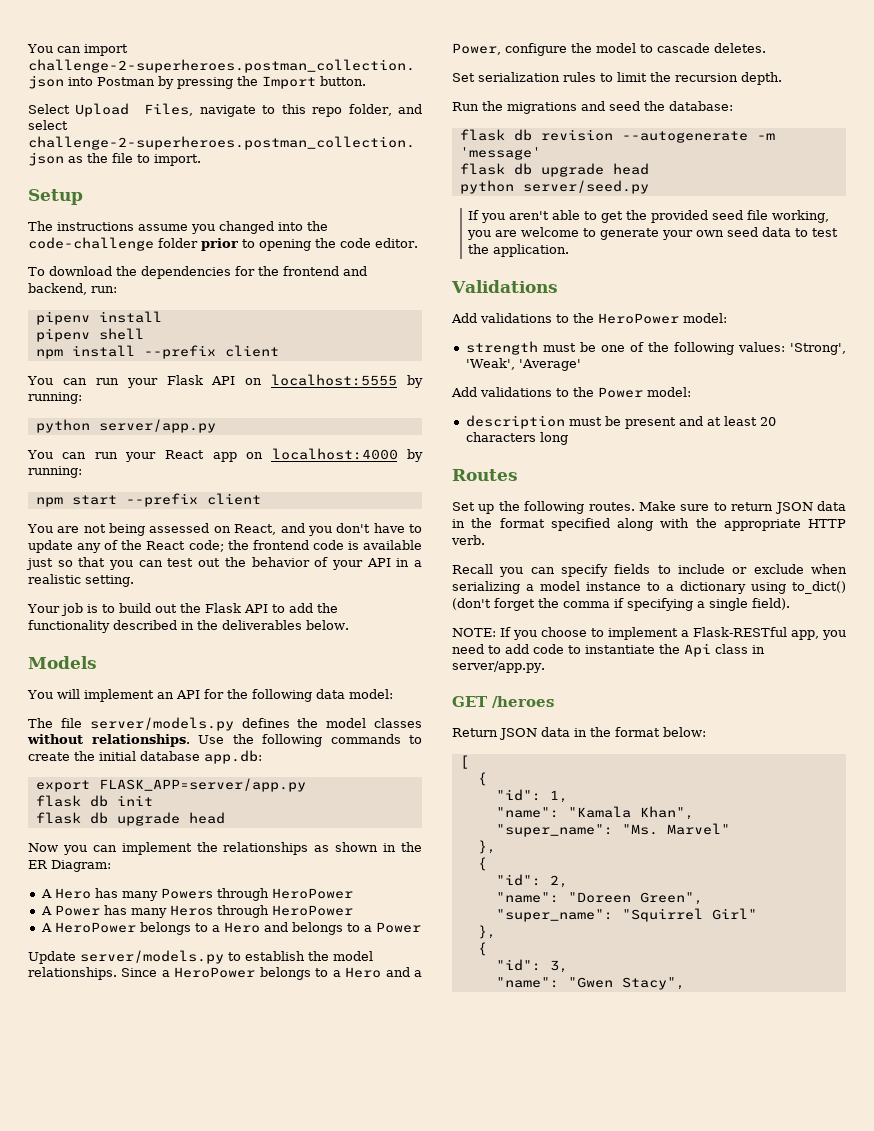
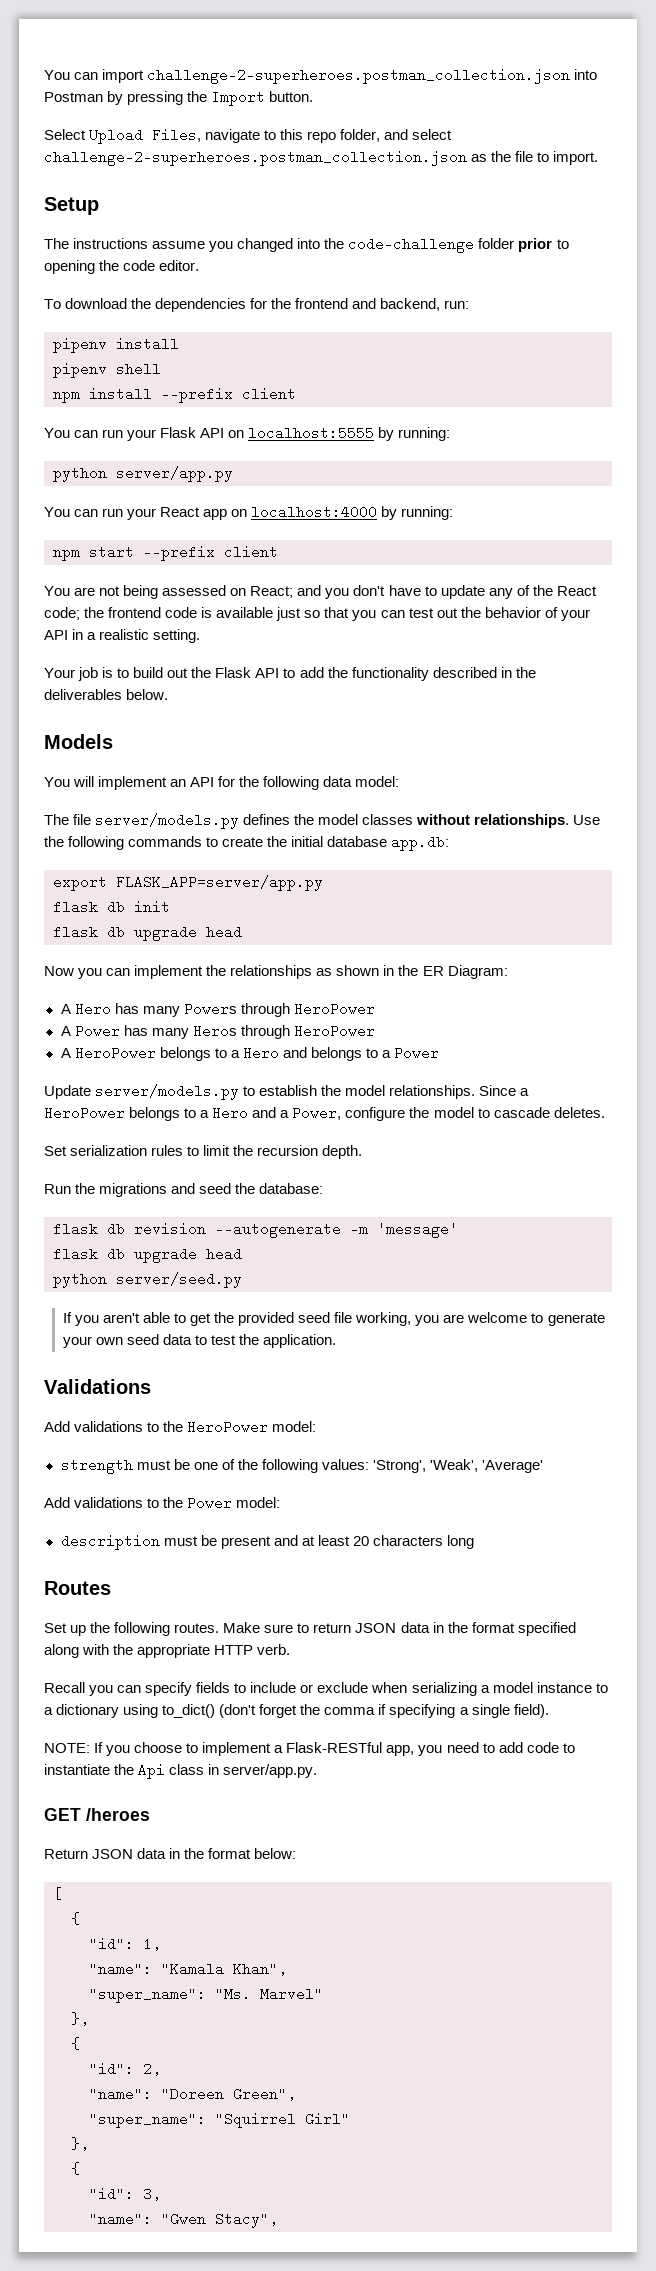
- You are not being assessed on React, and you don't have to update any of the React code; the frontend code is available just so that you can test out the behavior of your API in a realistic setting.
+ You are not being assessed on React; and you don't have to update any of the React code; the frontend code is available just so that you can test out the behavior of your API in a realistic setting.

